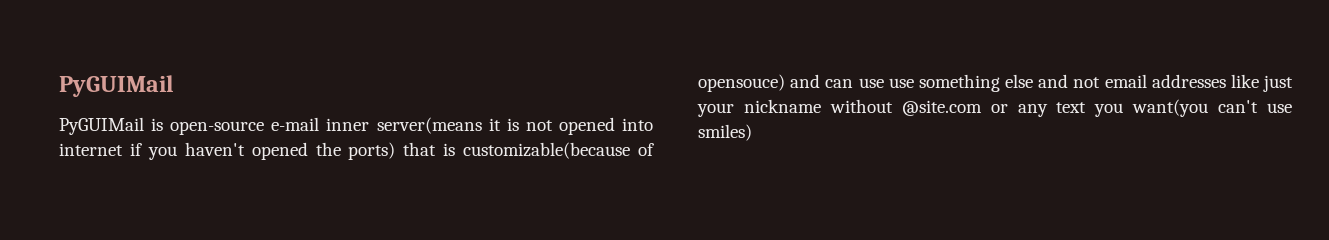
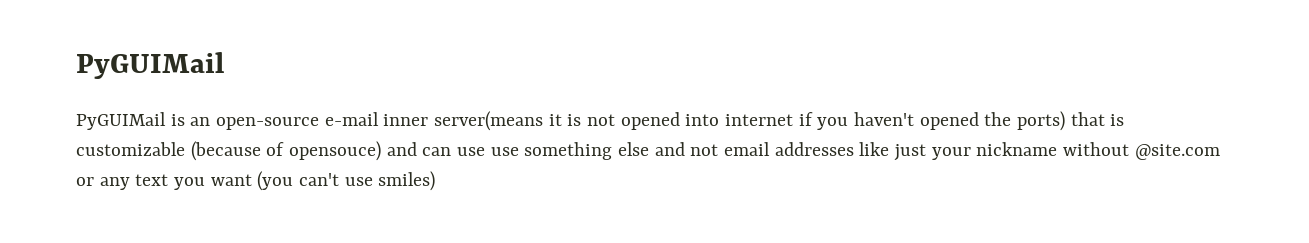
- PyGUIMail is open-source e-mail inner server(means it is not opened into internet if you haven't opened the ports) that is customizable(because of opensouce) and can use use something else and not email addresses like just your nickname without @site.com or any text you want(you can't use smiles)
+ PyGUIMail is an open-source e-mail inner server(means it is not opened into internet if you haven't opened the ports) that is customizable (because of opensouce) and can use use something else and not email addresses like just your nickname without @site.com or any text you want (you can't use smiles)

